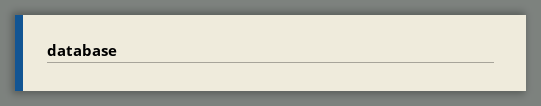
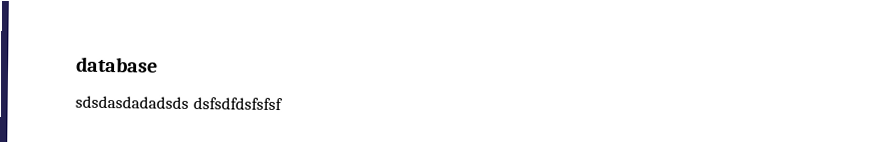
+ sdsdasdadadsds dsfsdfdsfsfsf

